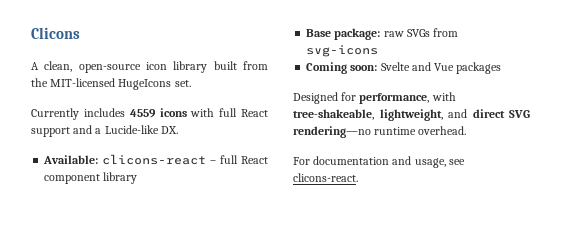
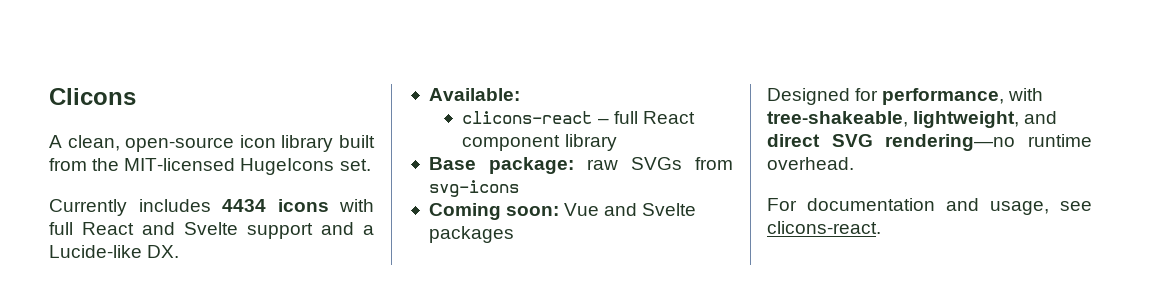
- Currently includes 4559 icons with full React support and a Lucide-like DX.
+ Currently includes 4434 icons with full React and Svelte support and a Lucide-like DX.
- Available: clicons-react – full React component library
+ Available:
+ clicons-react – full React component library
- Coming soon: Svelte and Vue packages
+ Coming soon: Vue and Svelte packages

